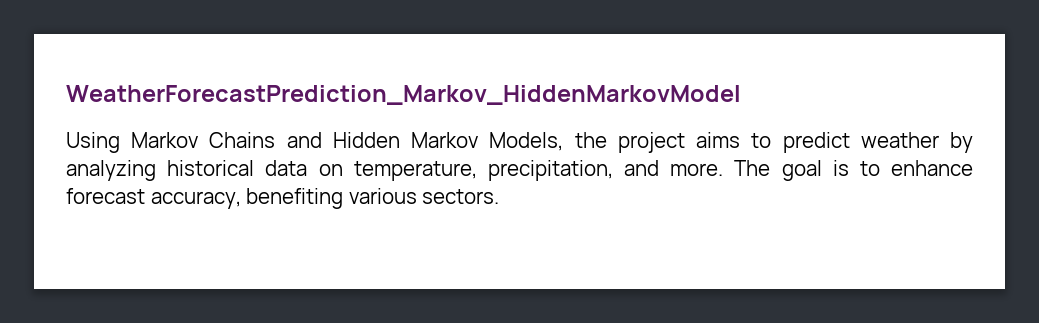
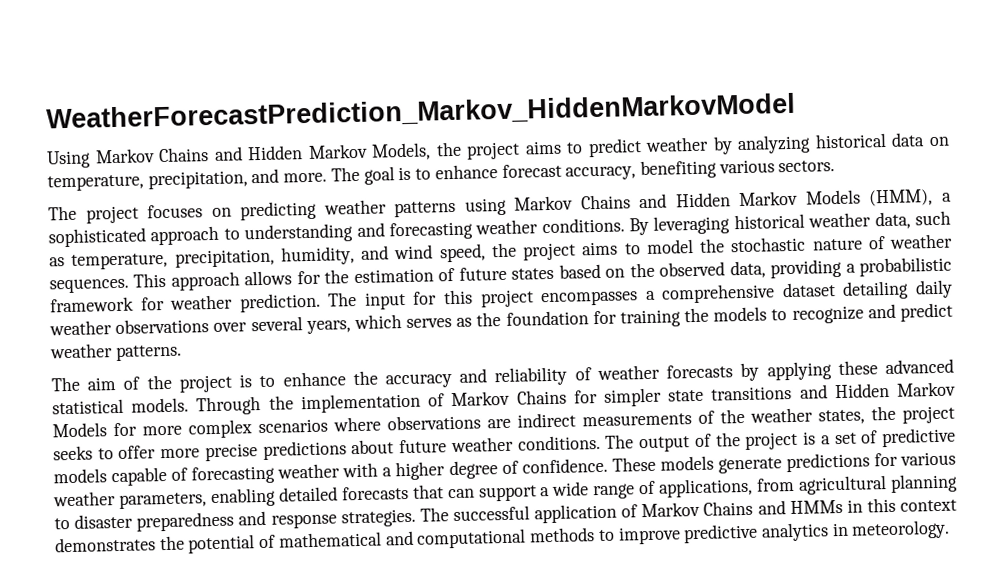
+ The project focuses on predicting weather patterns using Markov Chains and Hidden Markov Models (HMM), a sophisticated approach to understanding and forecasting weather conditions. By leveraging historical weather data, such as temperature, precipitation, humidity, and wind speed, the project aims to model the stochastic nature of weather sequences. This approach allows for the estimation of future states based on the observed data, providing a probabilistic framework for weather prediction. The input for this project encompasses a comprehensive dataset detailing daily weather observations over several years, which serves as the foundation for training the models to recognize and predict weather patterns.
+ The aim of the project is to enhance the accuracy and reliability of weather forecasts by applying these advanced statistical models. Through the implementation of Markov Chains for simpler state transitions and Hidden Markov Models for more complex scenarios where observations are indirect measurements of the weather states, the project seeks to offer more precise predictions about future weather conditions. The output of the project is a set of predictive models capable of forecasting weather with a higher degree of confidence. These models generate predictions for various weather parameters, enabling detailed forecasts that can support a wide range of applications, from agricultural planning to disaster preparedness and response strategies. The successful application of Markov Chains and HMMs in this context demonstrates the potential of mathematical and computational methods to improve predictive analytics in meteorology.

